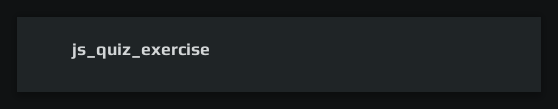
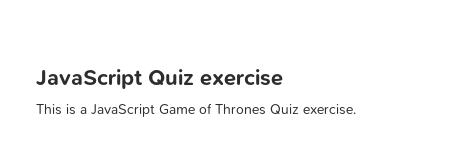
- js_quiz_exercise
+ JavaScript Quiz exercise
+ This is a JavaScript Game of Thrones Quiz exercise.

